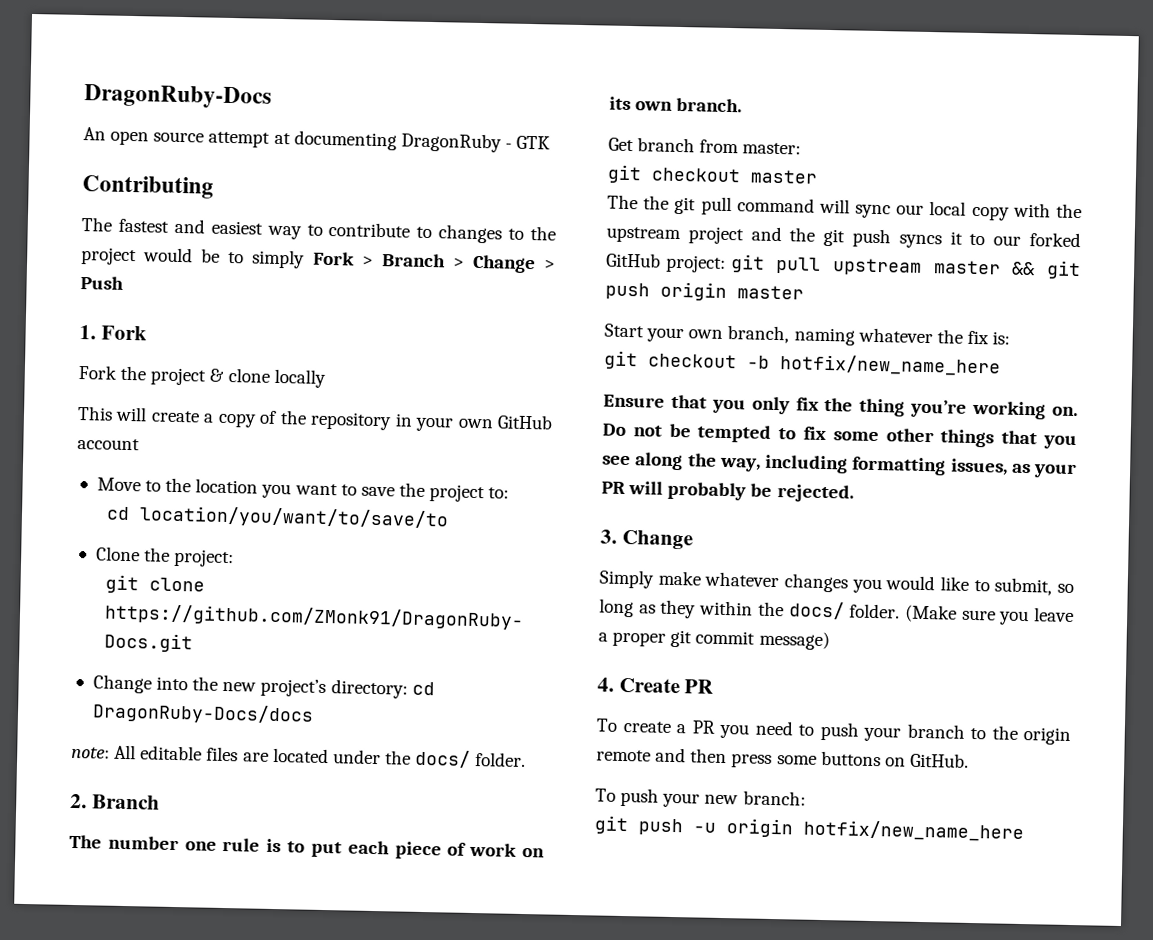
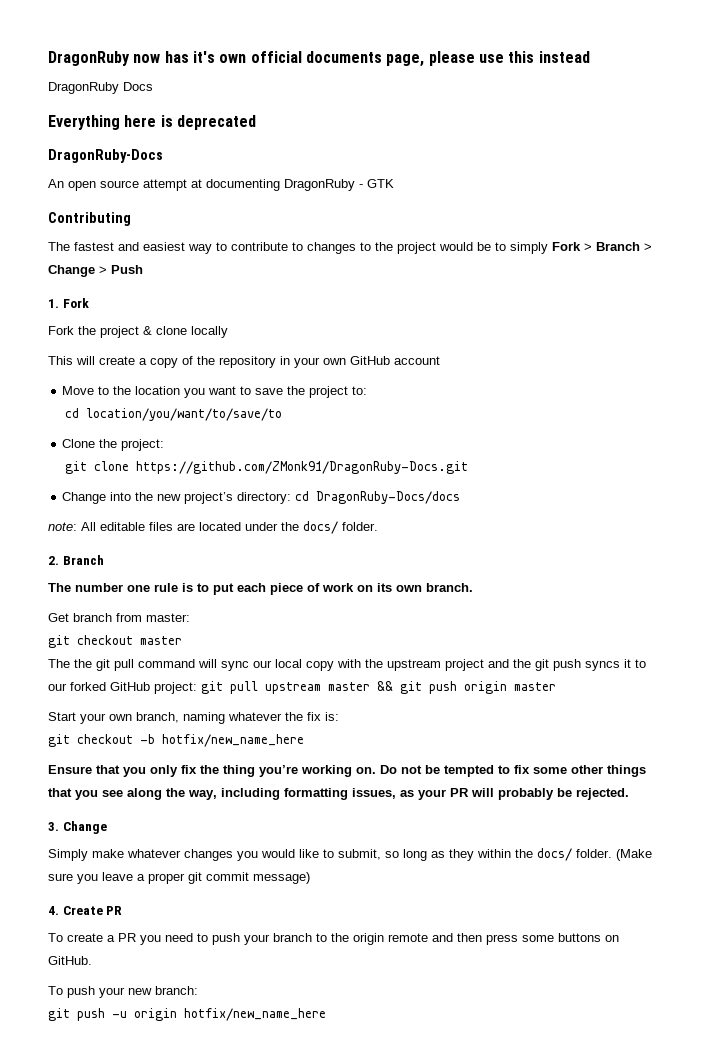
+ DragonRuby now has it's own official documents page, please use this instead
+ DragonRuby Docs
+ Everything here is deprecated

